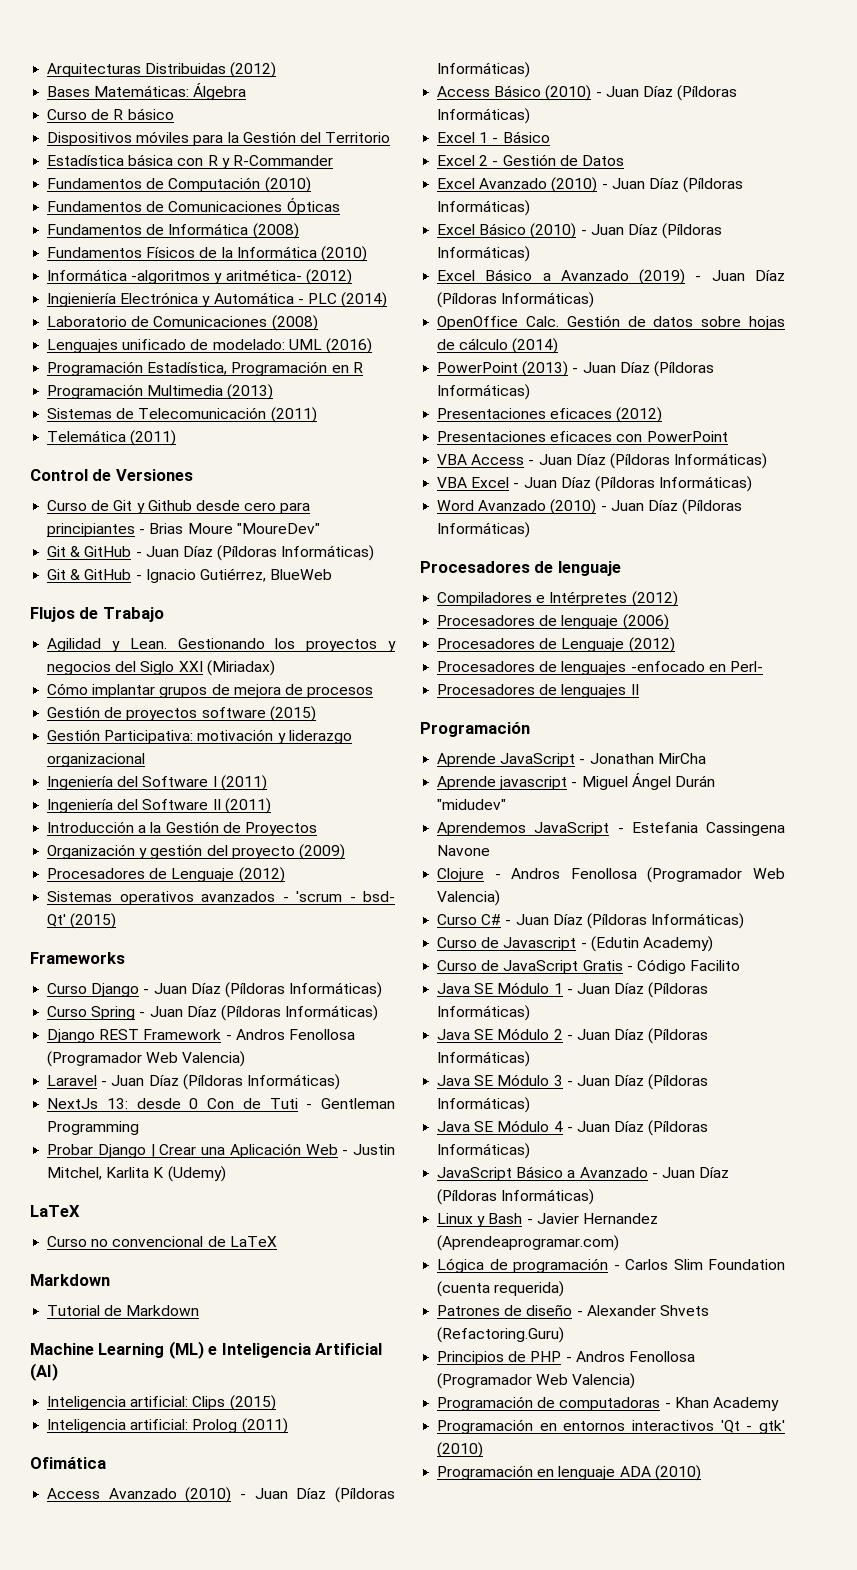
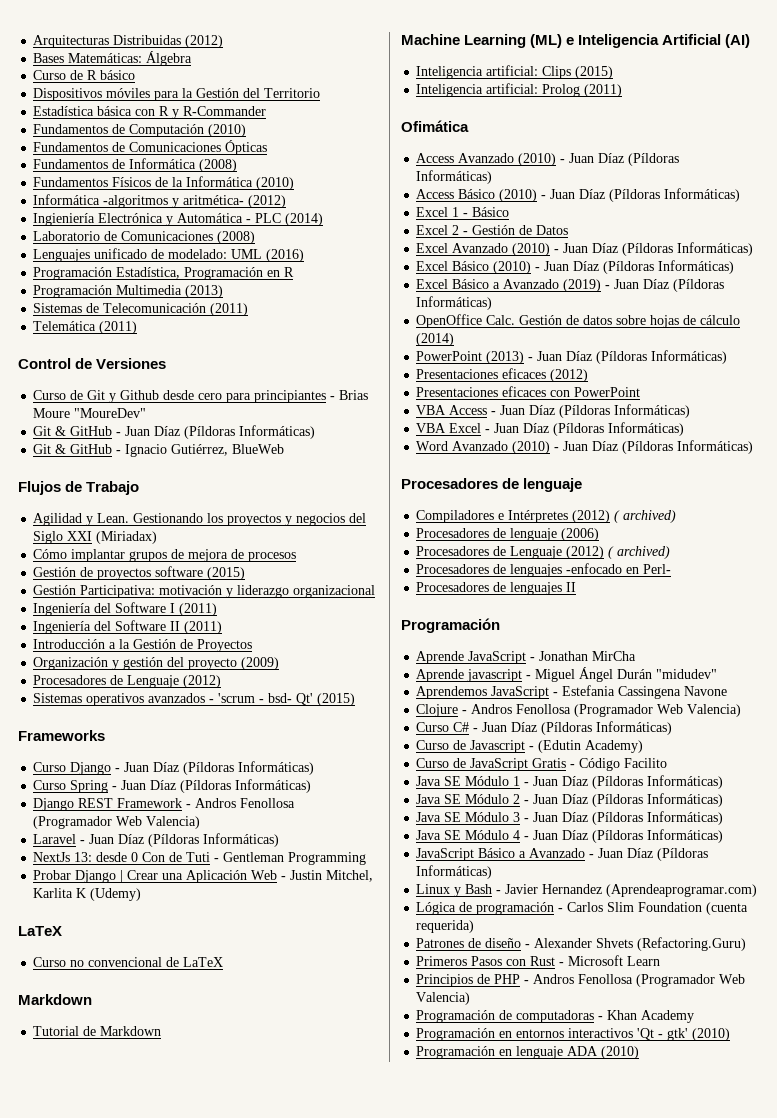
- Compiladores e Intérpretes (2012)
+ Compiladores e Intérpretes (2012) ( archived)
  Procesadores de lenguaje (2006)
- Procesadores de Lenguaje (2012)
+ Procesadores de Lenguaje (2012) ( archived)
+ Primeros Pasos con Rust - Microsoft Learn

